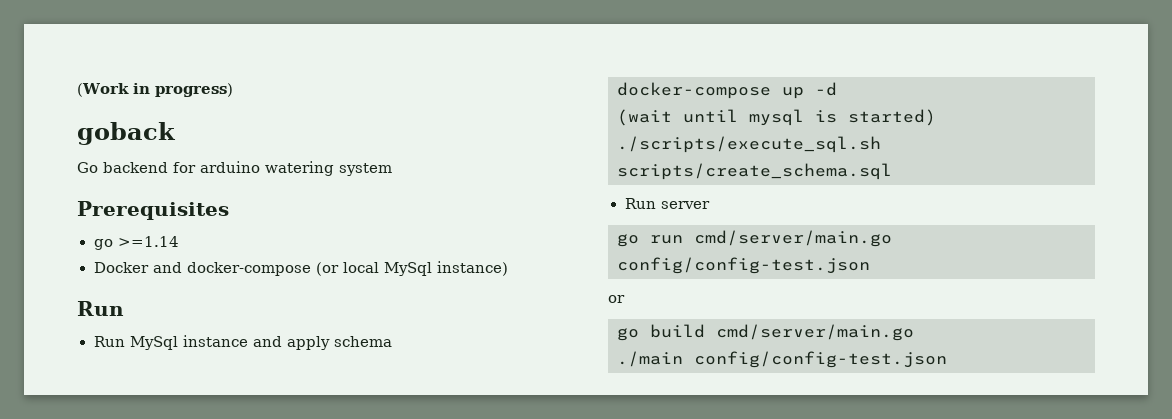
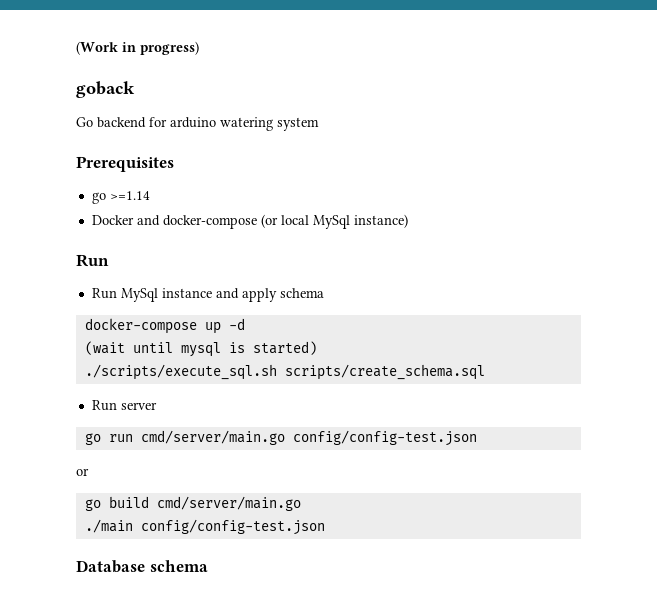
+ Database schema

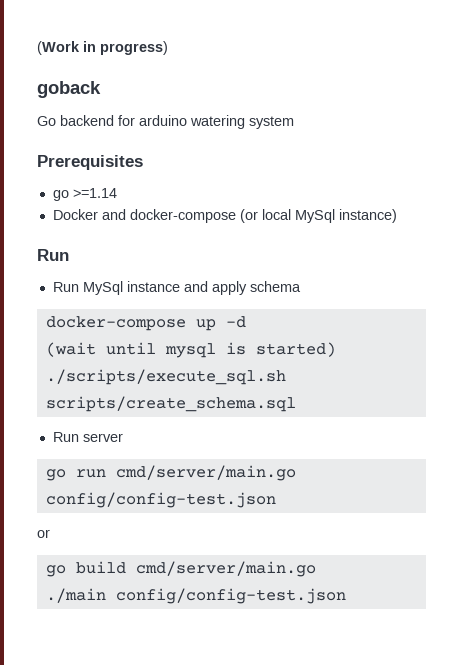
- Database schema

